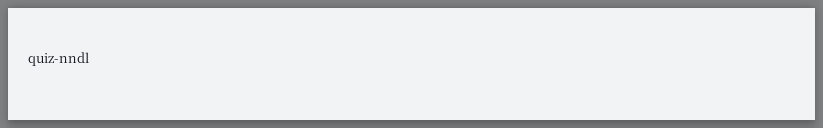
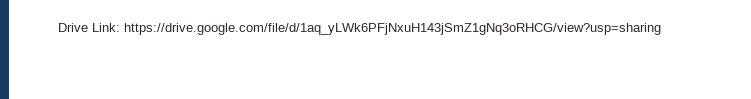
- quiz-nndl
+ Drive Link: https://drive.google.com/file/d/1aq_yLWk6PFjNxuH143jSmZ1gNq3oRHCG/view?usp=sharing

